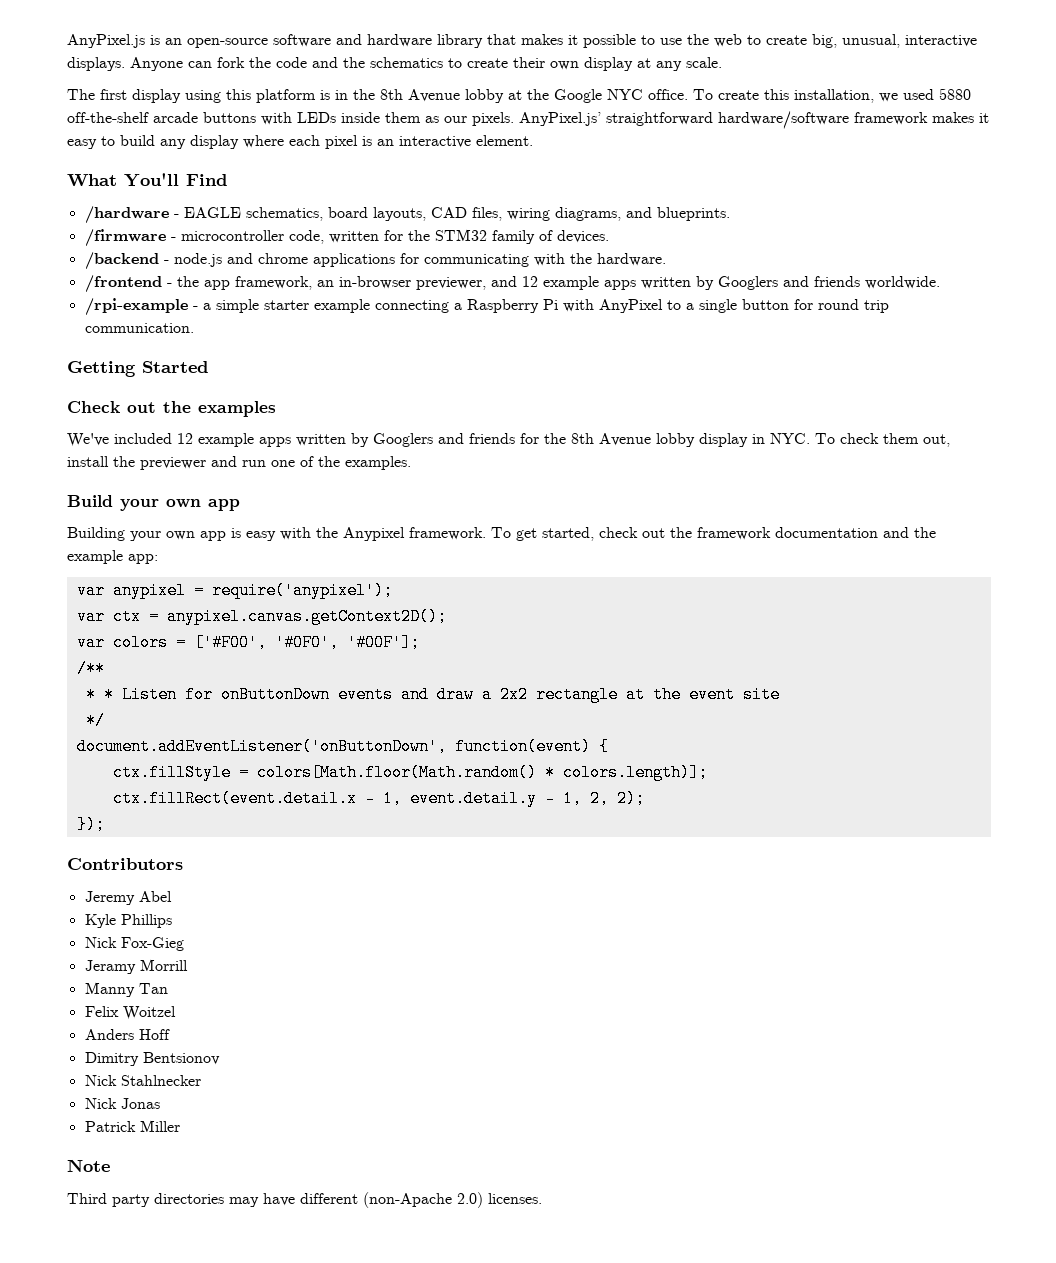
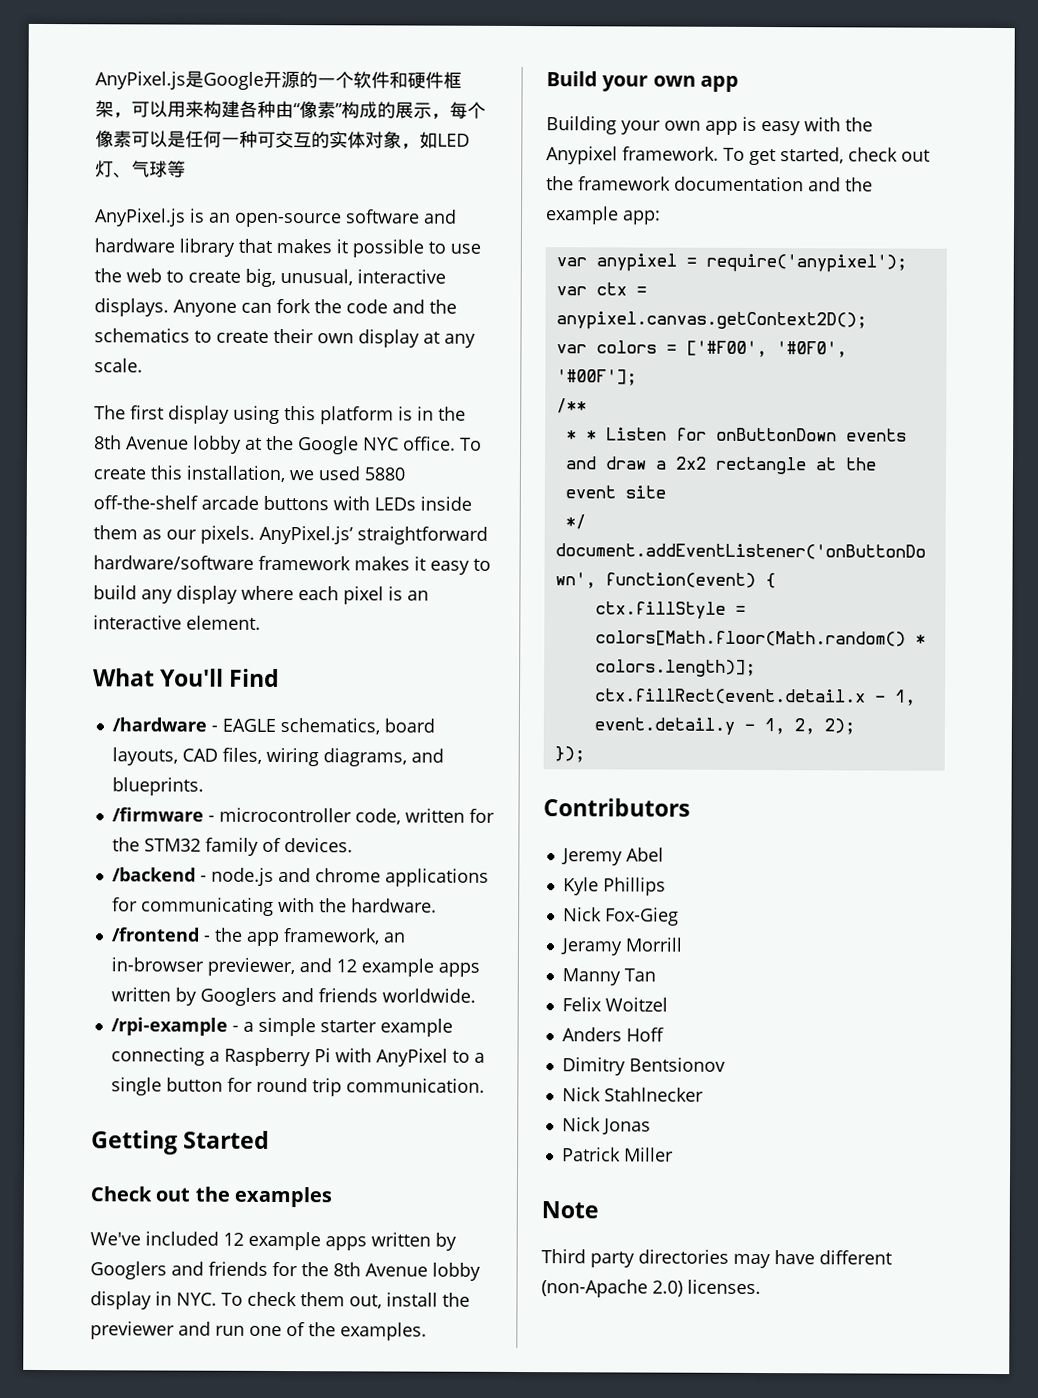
+ AnyPixel.js是Google开源的一个软件和硬件框架，可以用来构建各种由“像素”构成的展示，每个像素可以是任何一种可交互的实体对象，如LED灯、气球等

